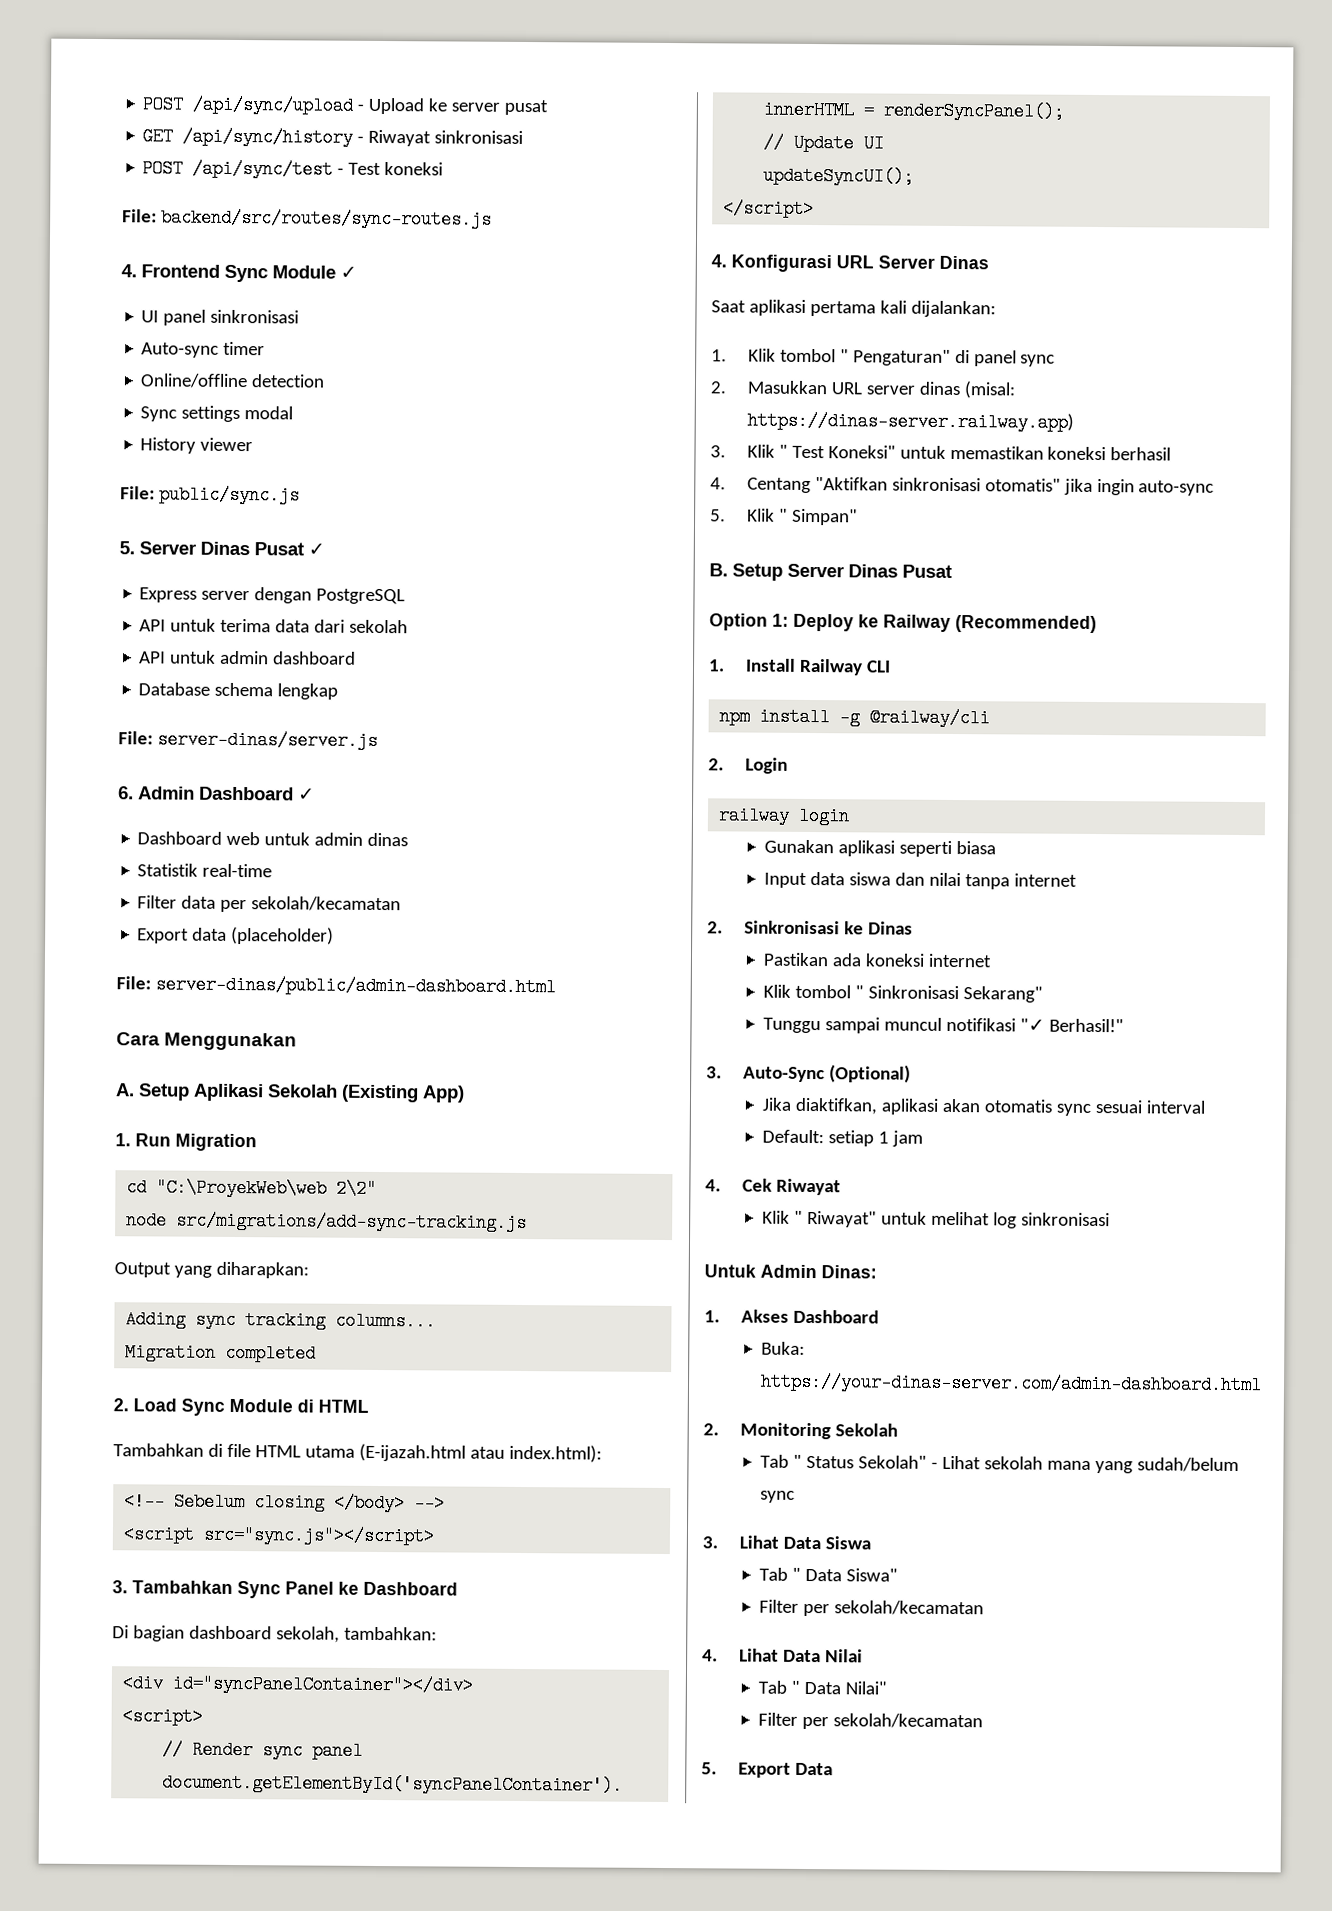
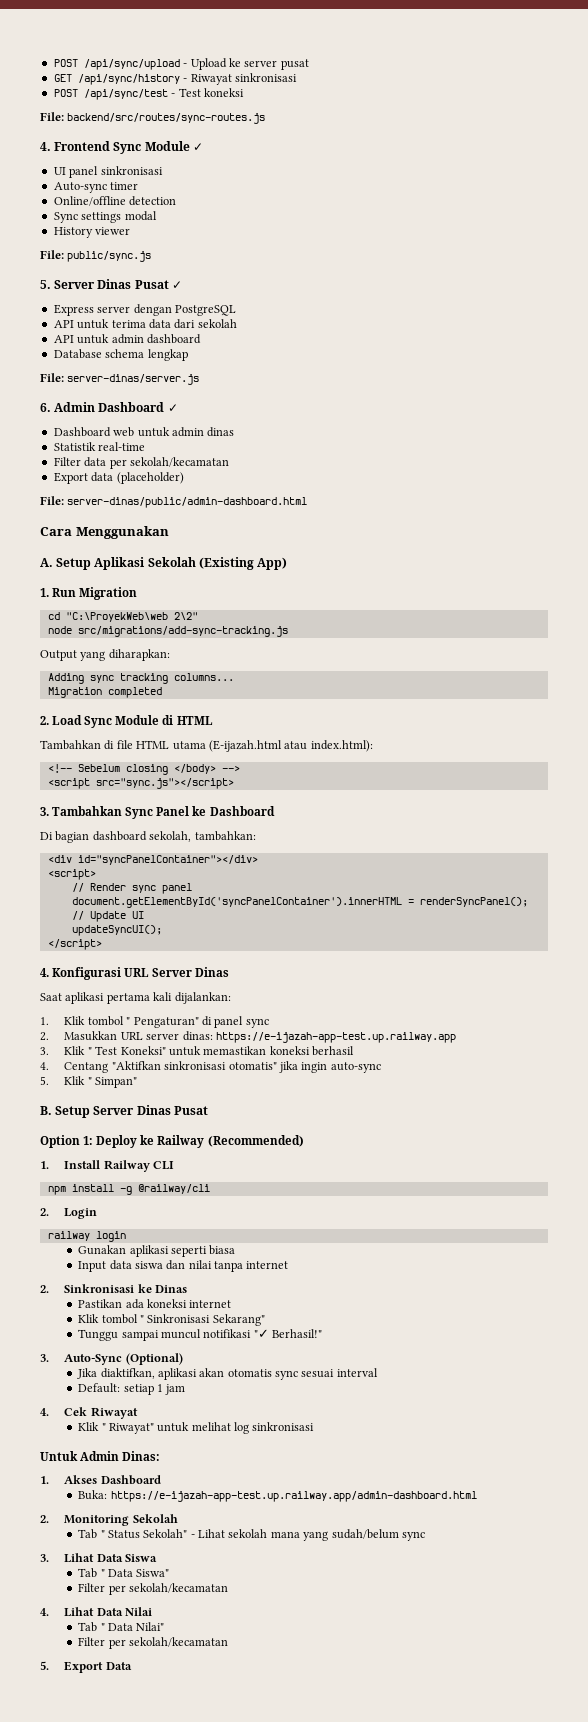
- 2. Masukkan URL server dinas (misal: https://dinas-server.railway.app)
+ 2. Masukkan URL server dinas: https://e-ijazah-app-test.up.railway.app
- Buka: https://your-dinas-server.com/admin-dashboard.html
+ Buka: https://e-ijazah-app-test.up.railway.app/admin-dashboard.html

